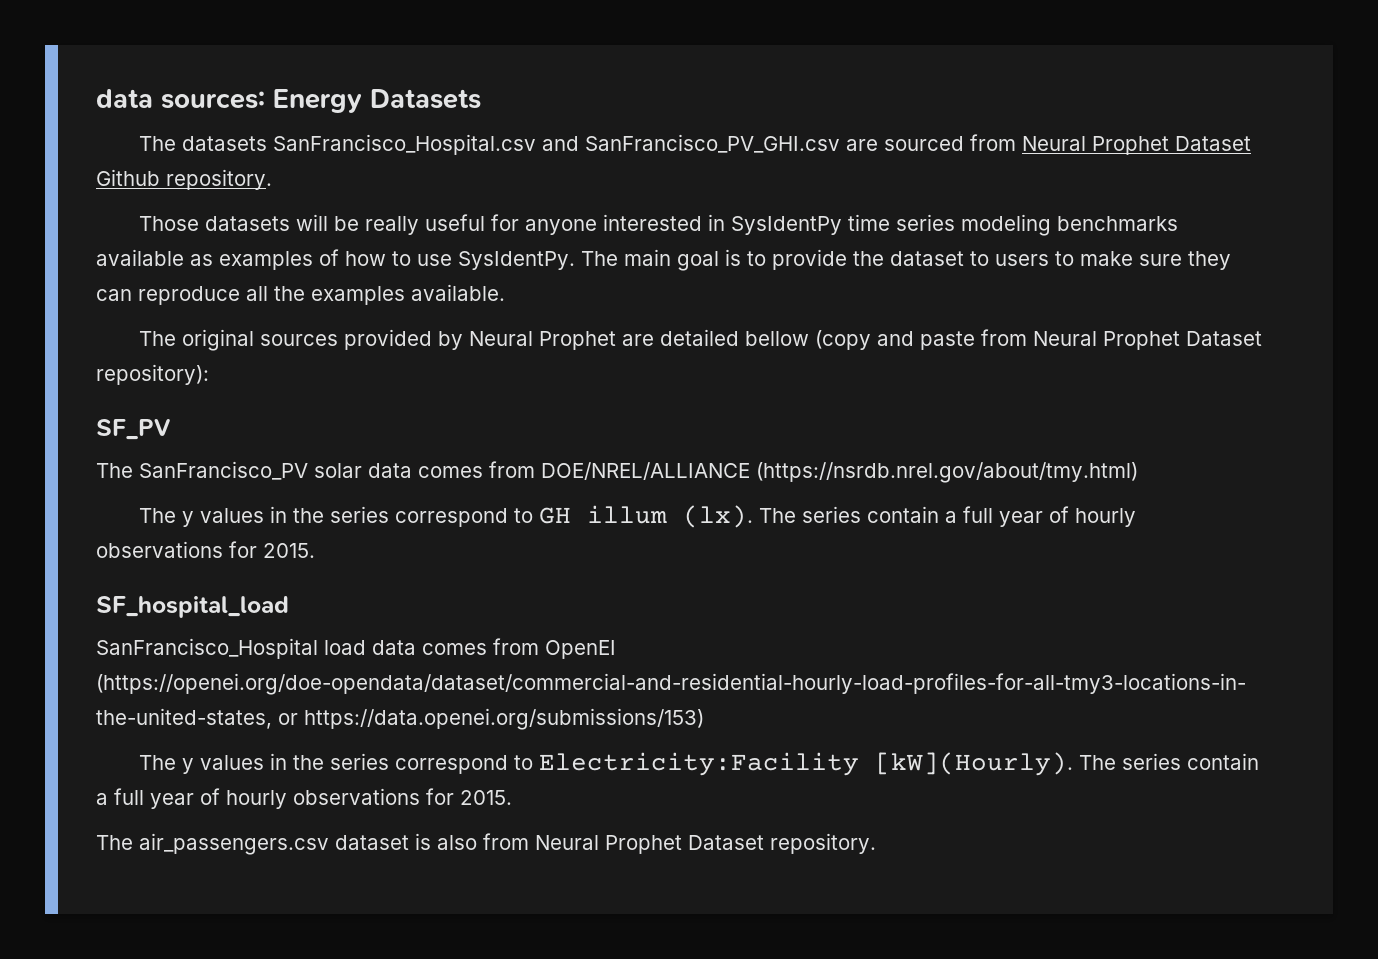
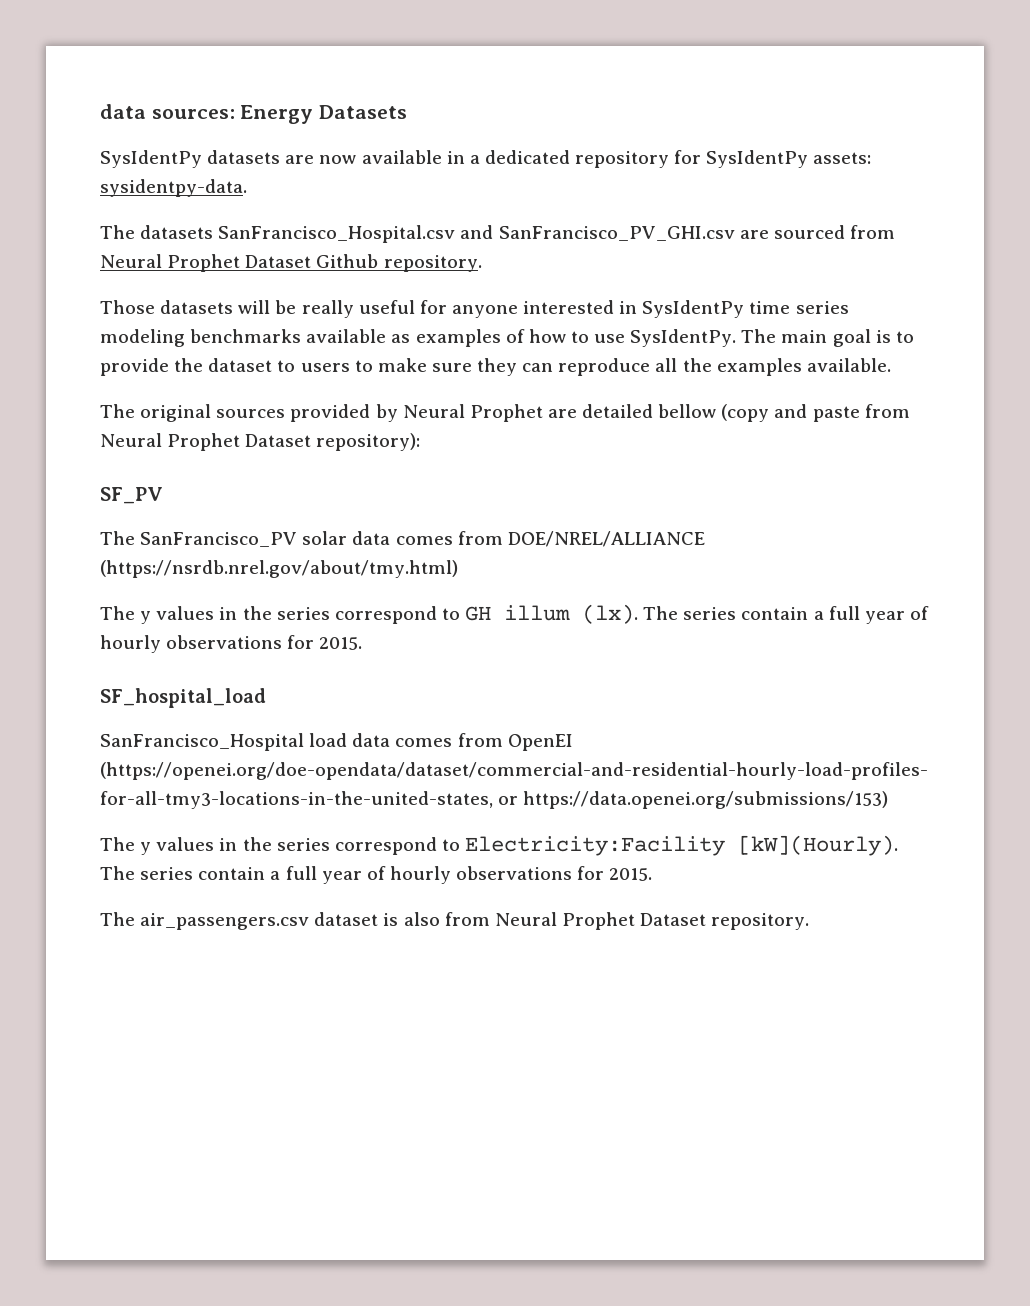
+ SysIdentPy datasets are now available in a dedicated repository for SysIdentPy assets: sysidentpy-data.

